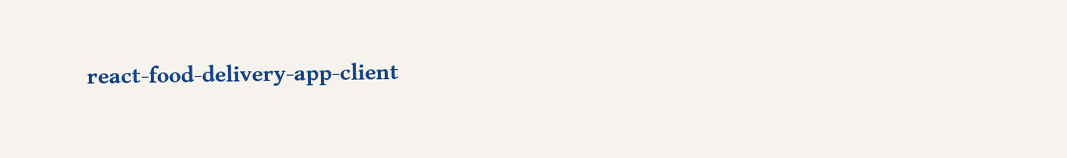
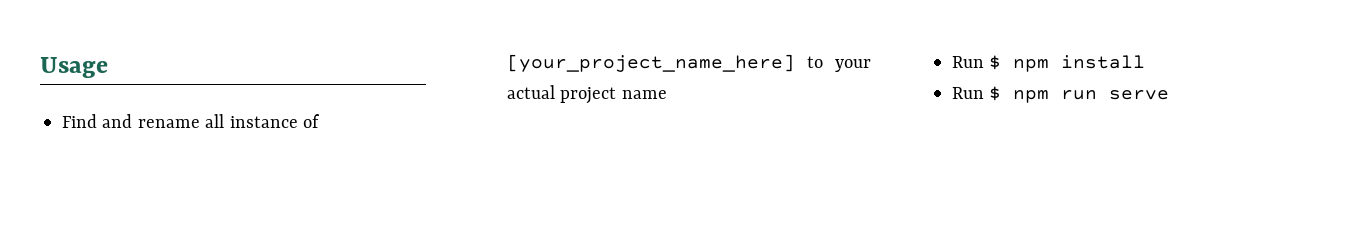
- react-food-delivery-app-client
+ Usage
+ Find and rename all instance of [your_project_name_here] to your actual project name
+ Run $ npm install
+ Run $ npm run serve

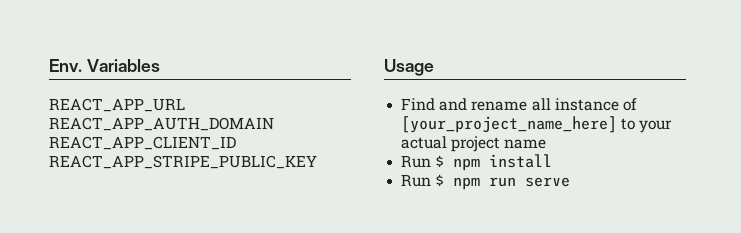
+ Env. Variables
+ REACT_APP_URL REACT_APP_AUTH_DOMAIN REACT_APP_CLIENT_ID REACT_APP_STRIPE_PUBLIC_KEY

